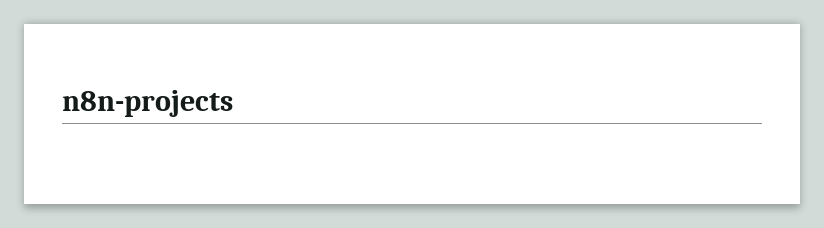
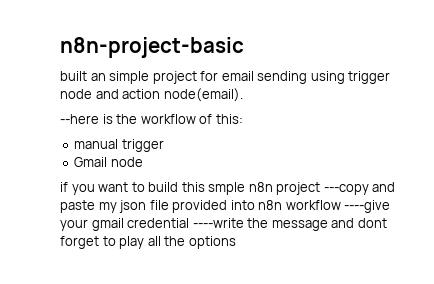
- n8n-projects
+ n8n-project-basic
+ built an simple project for email sending using trigger node and action node(email).
+ --here is the workflow of this:
+ manual trigger
+ Gmail node
+ if you want to build this smple n8n project ---copy and paste my json file provided into n8n workflow ----give your gmail credential ----write the message and dont forget to play all the options

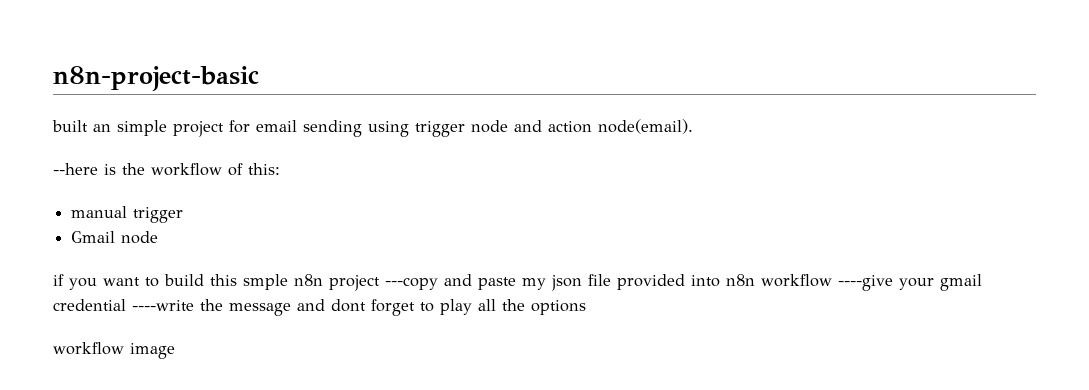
+ workflow image

